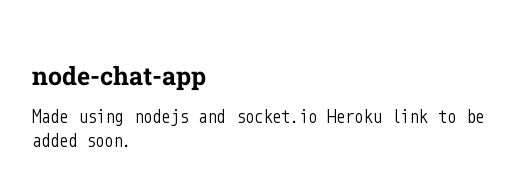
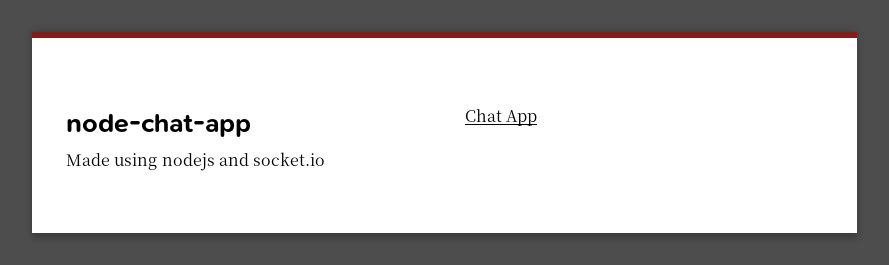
- Made using nodejs and socket.io Heroku link to be added soon.
+ Made using nodejs and socket.io
+ Chat App

